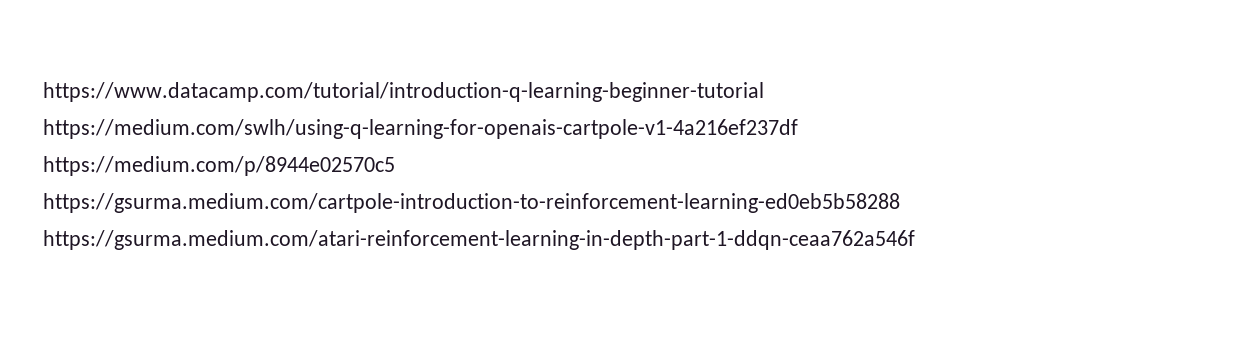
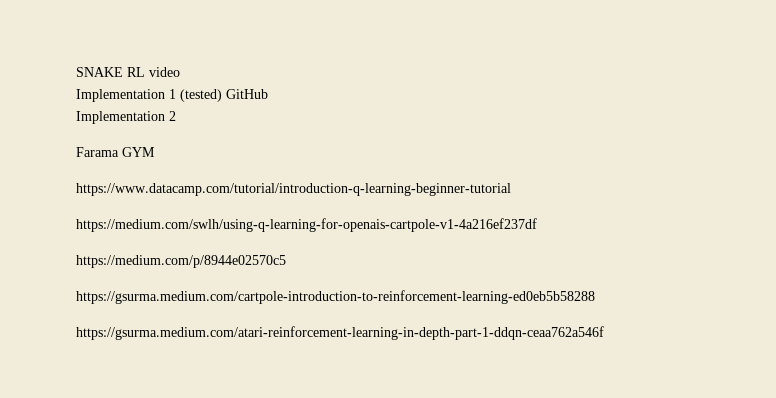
+ SNAKE RL video
+ Implementation 1 (tested) GitHub
+ Implementation 2
+ Farama GYM

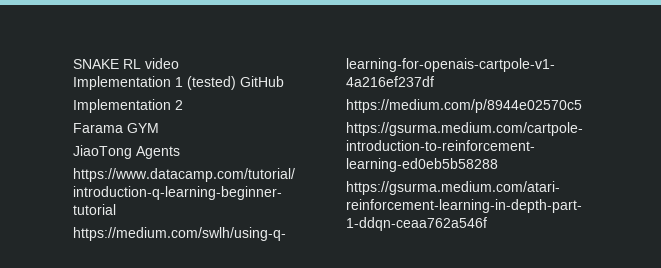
+ JiaoTong Agents

